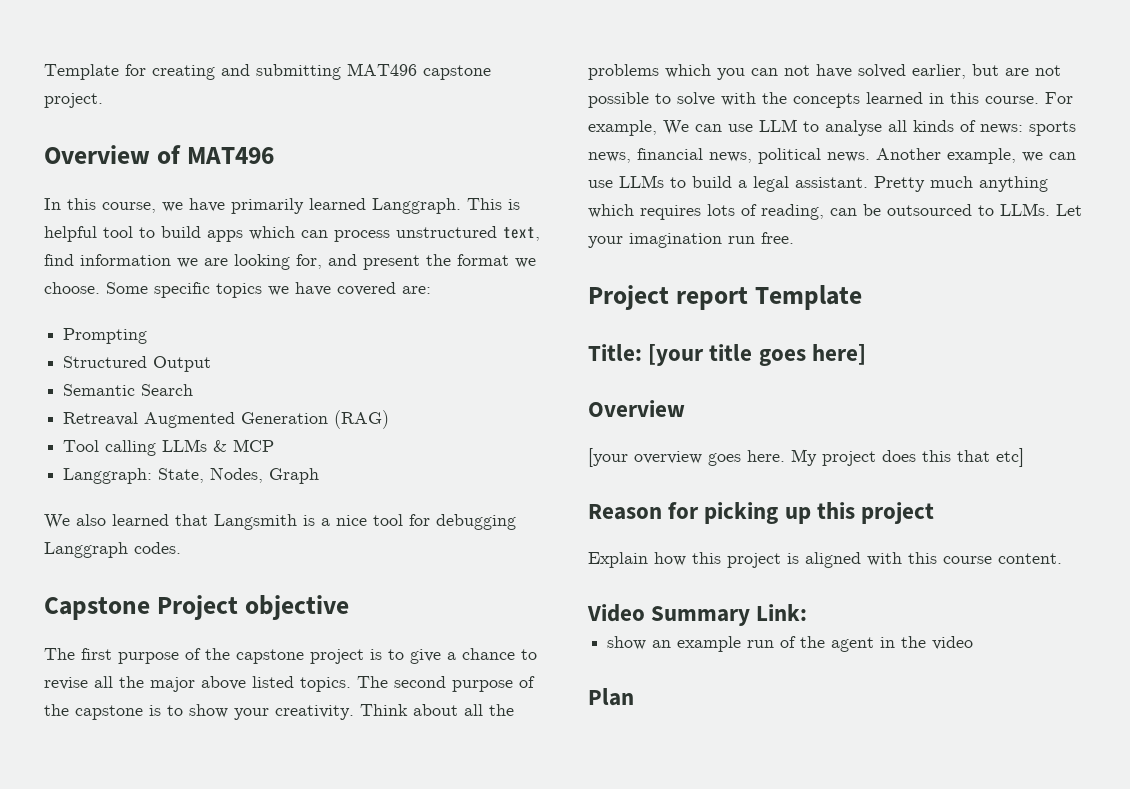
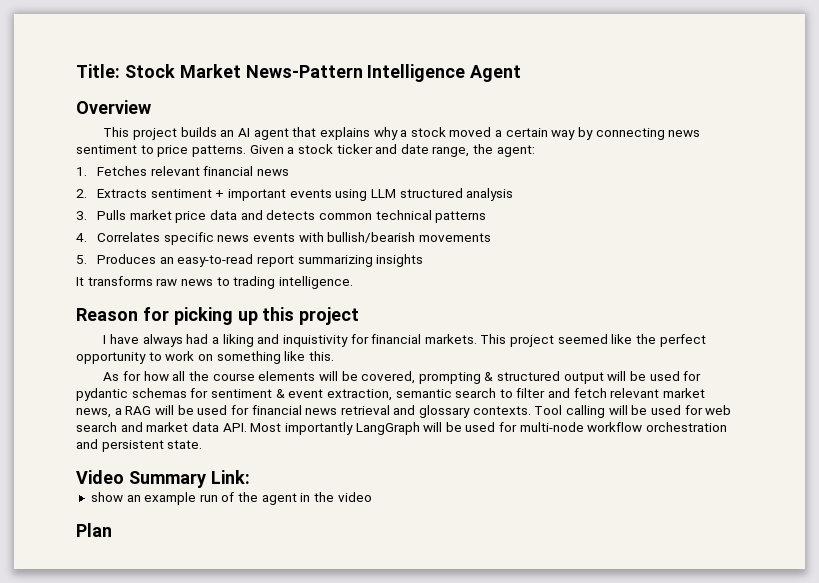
- Template for creating and submitting MAT496 capstone project.
- Overview of MAT496
- In this course, we have primarily learned Langgraph. This is helpful tool to build apps which can process unstructured text, find information we are looking for, and present the format we choose. Some specific topics we have covered are:
- Prompting
- Structured Output
- Semantic Search
- Retreaval Augmented Generation (RAG)
- Tool calling LLMs & MCP
- Langgraph: State, Nodes, Graph
- We also learned that Langsmith is a nice tool for debugging Langgraph codes.
- Capstone Project objective
- The first purpose of the capstone project is to give a chance to revise all the major above listed topics. The second purpose of the capstone is to show your creativity. Think about all the problems which you can not have solved earlier, but are not possible to solve with the concepts learned in this course. For example, We can use LLM to analyse all kinds of news: sports news, financial news, political news. Another example, we can use LLMs to build a legal assistant. Pretty much anything which requires lots of reading, can be outsourced to LLMs. Let your imagination run free.
- Project report Template
- Title: [your title goes here]
+ Title: Stock Market News-Pattern Intelligence Agent
  Overview
- [your overview goes here. My project does this that etc]
+ This project builds an AI agent that explains why a stock moved a certain way by connecting news sentiment to price patterns. Given a stock ticker and date range, the agent:
+ 1. Fetches relevant financial news
+ 2. Extracts sentiment + important events using LLM structured analysis
+ 3. Pulls market price data and detects common technical patterns
+ 4. Correlates specific news events with bullish/bearish movements
+ 5. Produces an easy-to-read report summarizing insights
+ It transforms raw news to trading intelligence.
- Explain how this project is aligned with this course content.
+ I have always had a liking and inquistivity for financial markets. This project seemed like the perfect opportunity to work on something like this.
+ As for how all the course elements will be covered, prompting & structured output will be used for pydantic schemas for sentiment & event extraction, semantic search to filter and fetch relevant market news, a RAG will be used for financial news retrieval and glossary contexts. Tool calling will be used for web search and market data API. Most importantly LangGraph will be used for multi-node workflow orchestration and persistent state.

